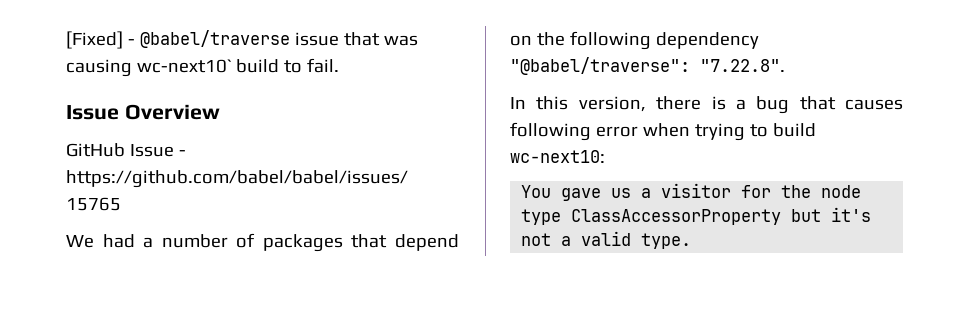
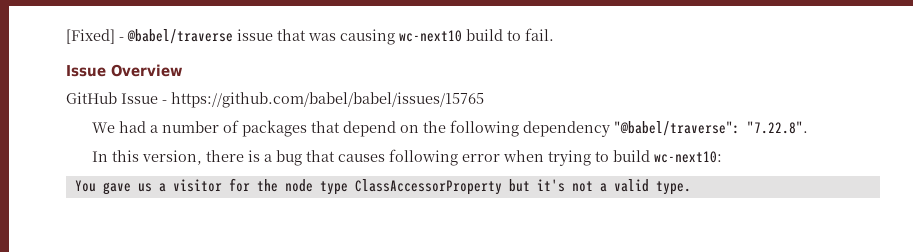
- [Fixed] - @babel/traverse issue that was causing wc-next10` build to fail.
+ [Fixed] - @babel/traverse issue that was causing wc-next10 build to fail.

